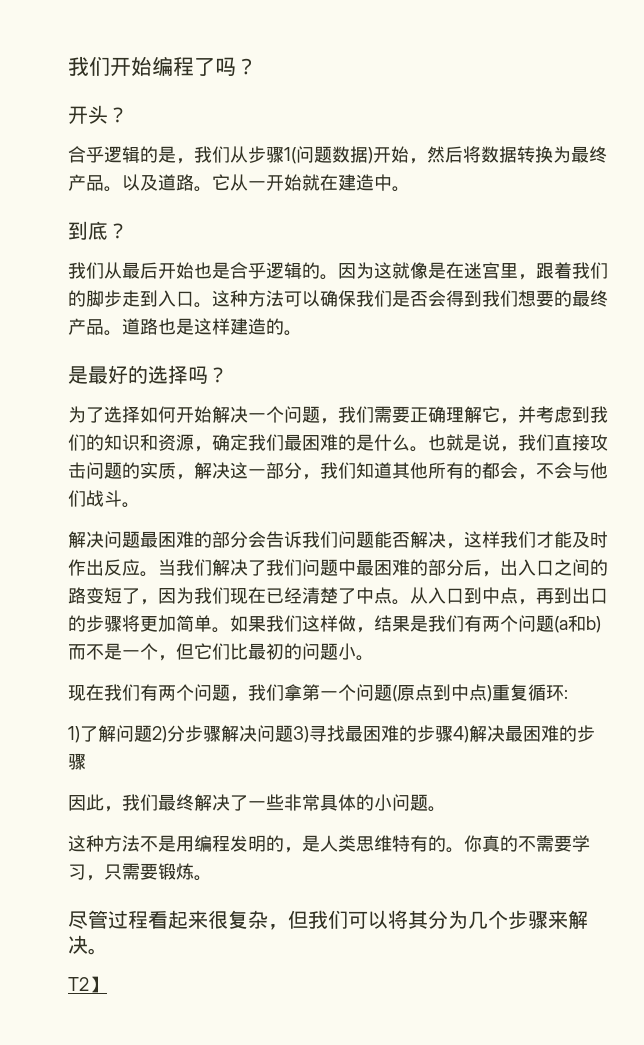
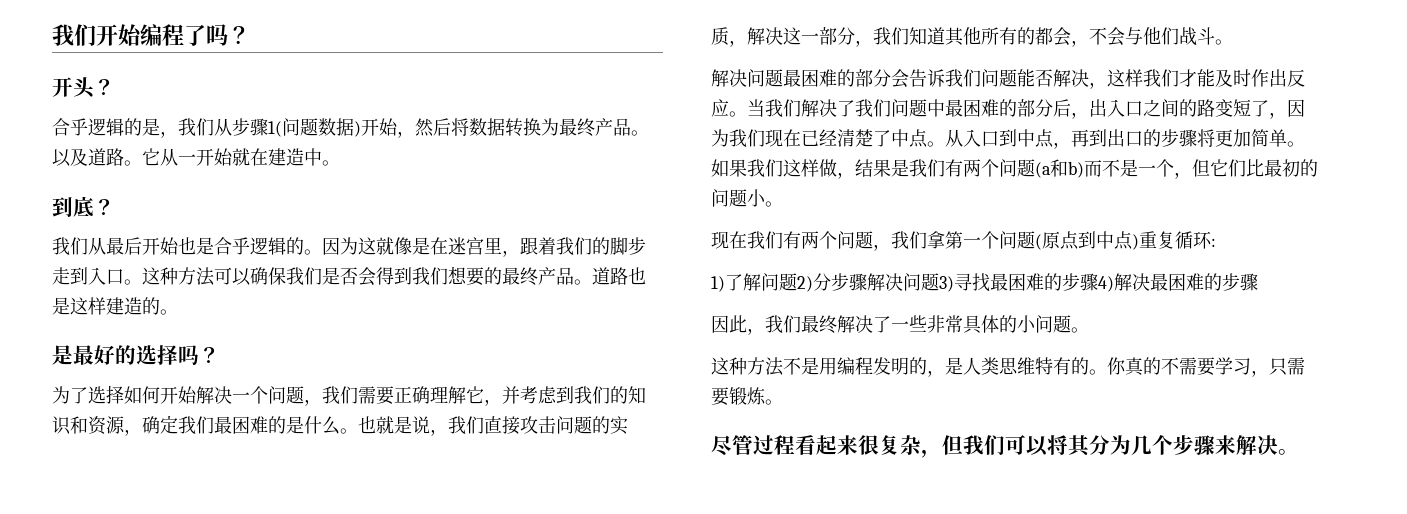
- T2】

